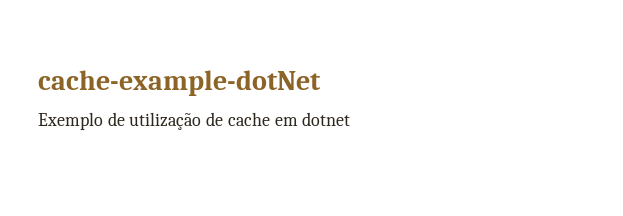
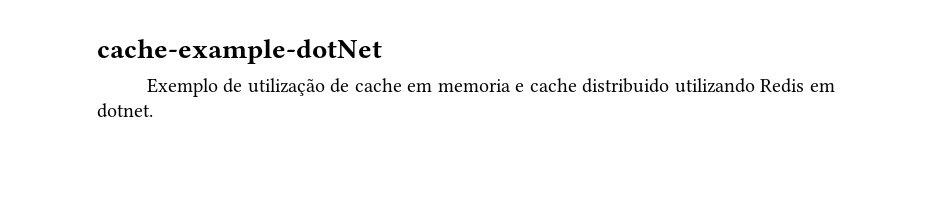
- Exemplo de utilização de cache em dotnet
+ Exemplo de utilização de cache em memoria e cache distribuido utilizando Redis em dotnet.

